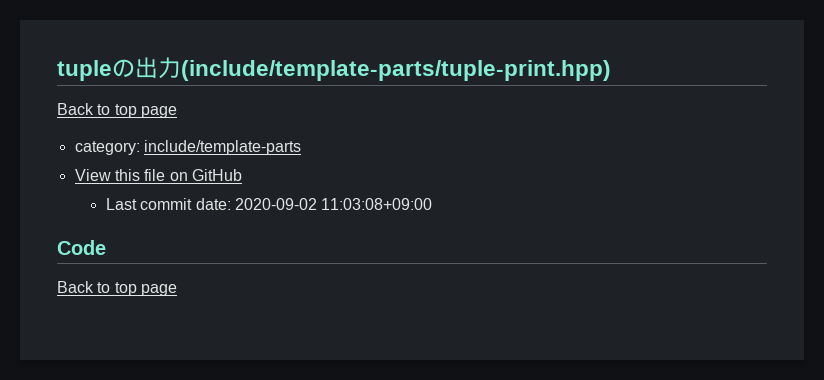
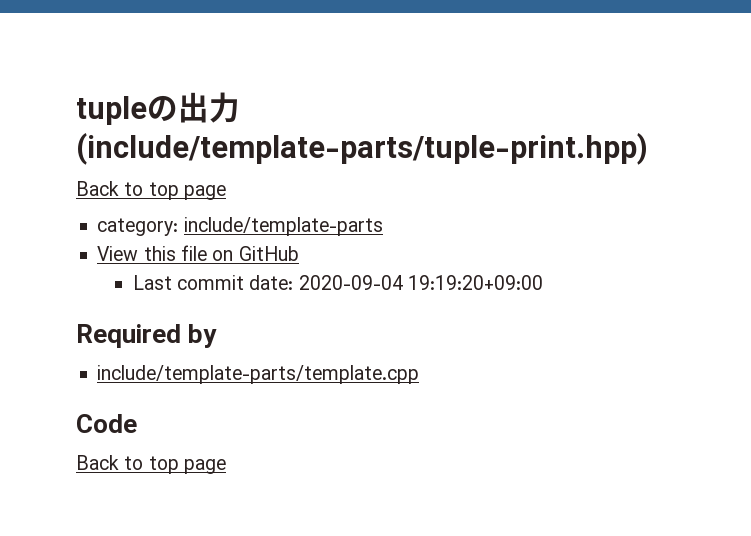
- Last commit date: 2020-09-02 11:03:08+09:00
+ Last commit date: 2020-09-04 19:19:20+09:00
+ Required by
+ include/template-parts/template.cpp

